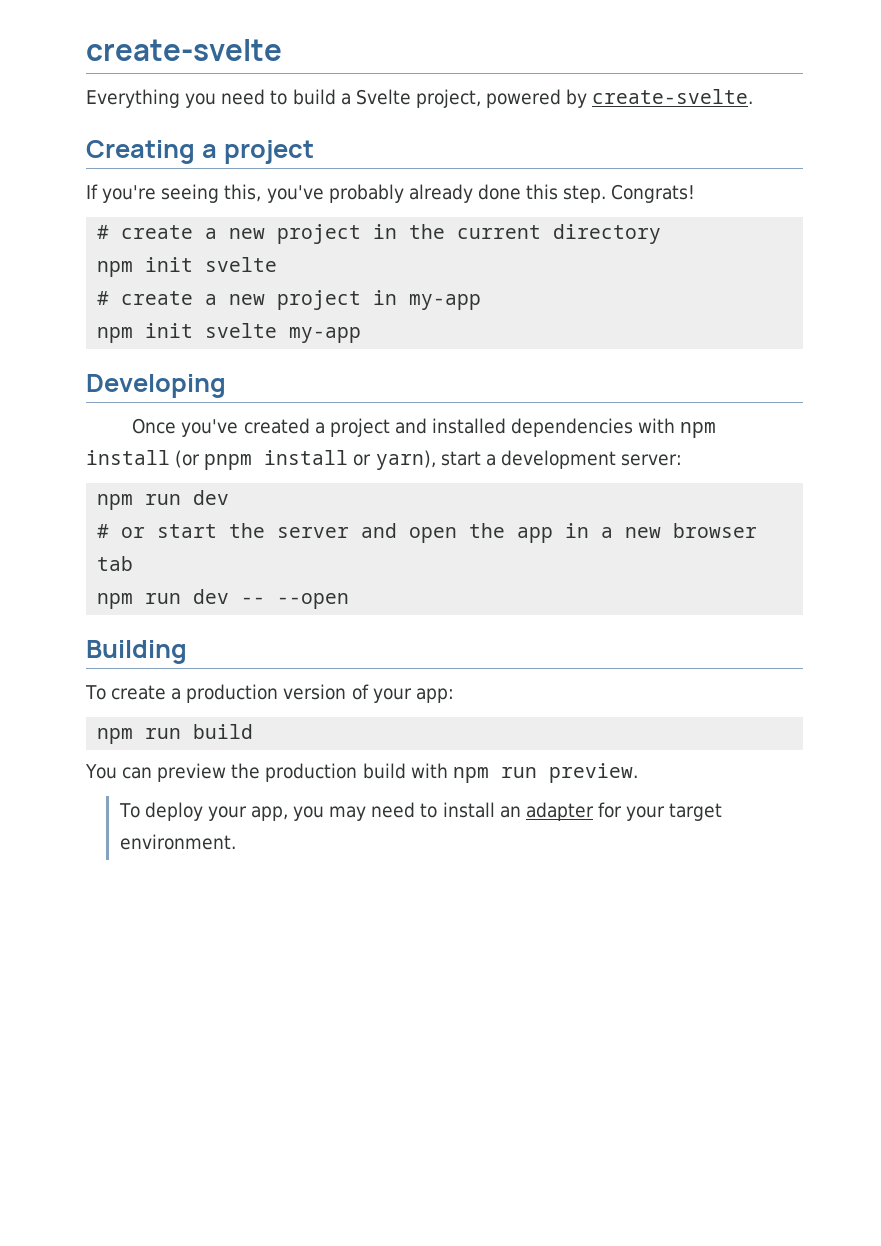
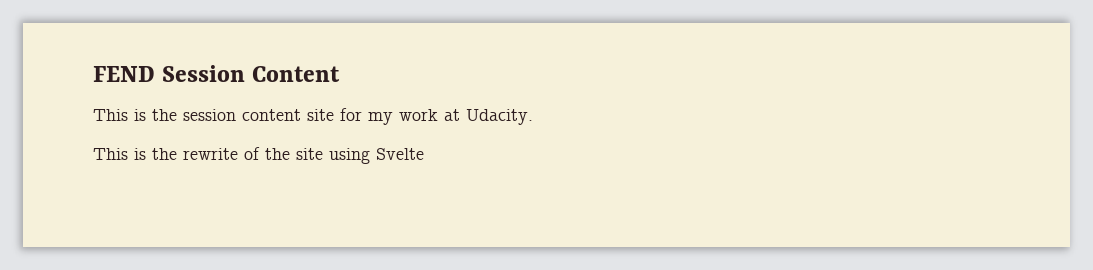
- create-svelte
- Everything you need to build a Svelte project, powered by create-svelte.
- Creating a project
- If you're seeing this, you've probably already done this step. Congrats!
- # create a new project in the current directory
- npm init svelte
- # create a new project in my-app
- npm init svelte my-app
- Developing
- Once you've created a project and installed dependencies with npm install (or pnpm install or yarn), start a development server:
- npm run dev
- # or start the server and open the app in a new browser tab
- npm run dev -- --open
- Building
- To create a production version of your app:
- npm run build
- You can preview the production build with npm run preview.
- To deploy your app, you may need to install an adapter for your target environment.
+ FEND Session Content
+ This is the session content site for my work at Udacity.
+ This is the rewrite of the site using Svelte

